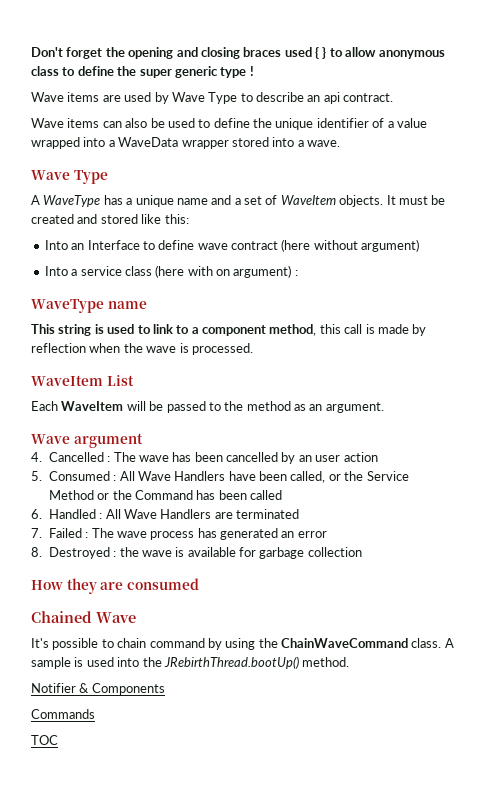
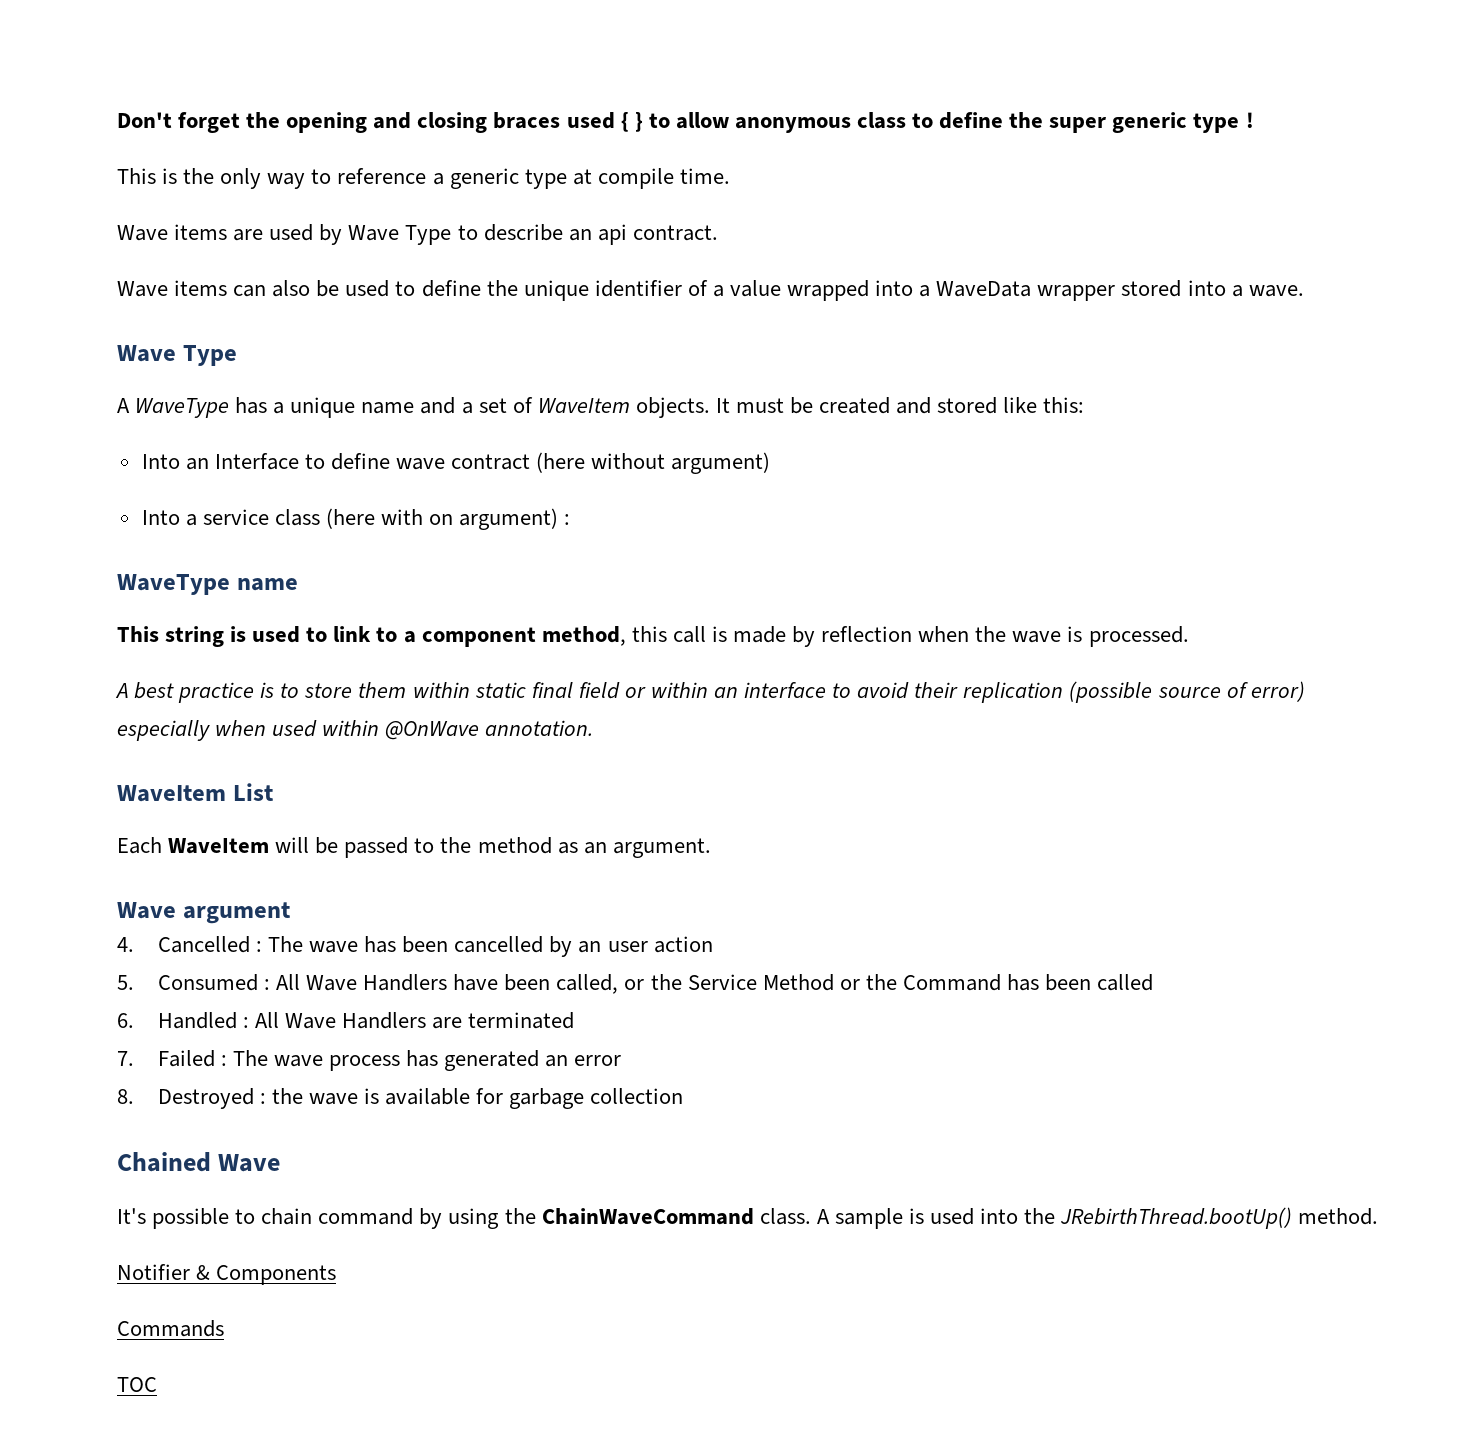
+ This is the only way to reference a generic type at compile time.
+ A best practice is to store them within static final field or within an interface to avoid their replication (possible source of error) especially when used within @OnWave annotation.
- How they are consumed

